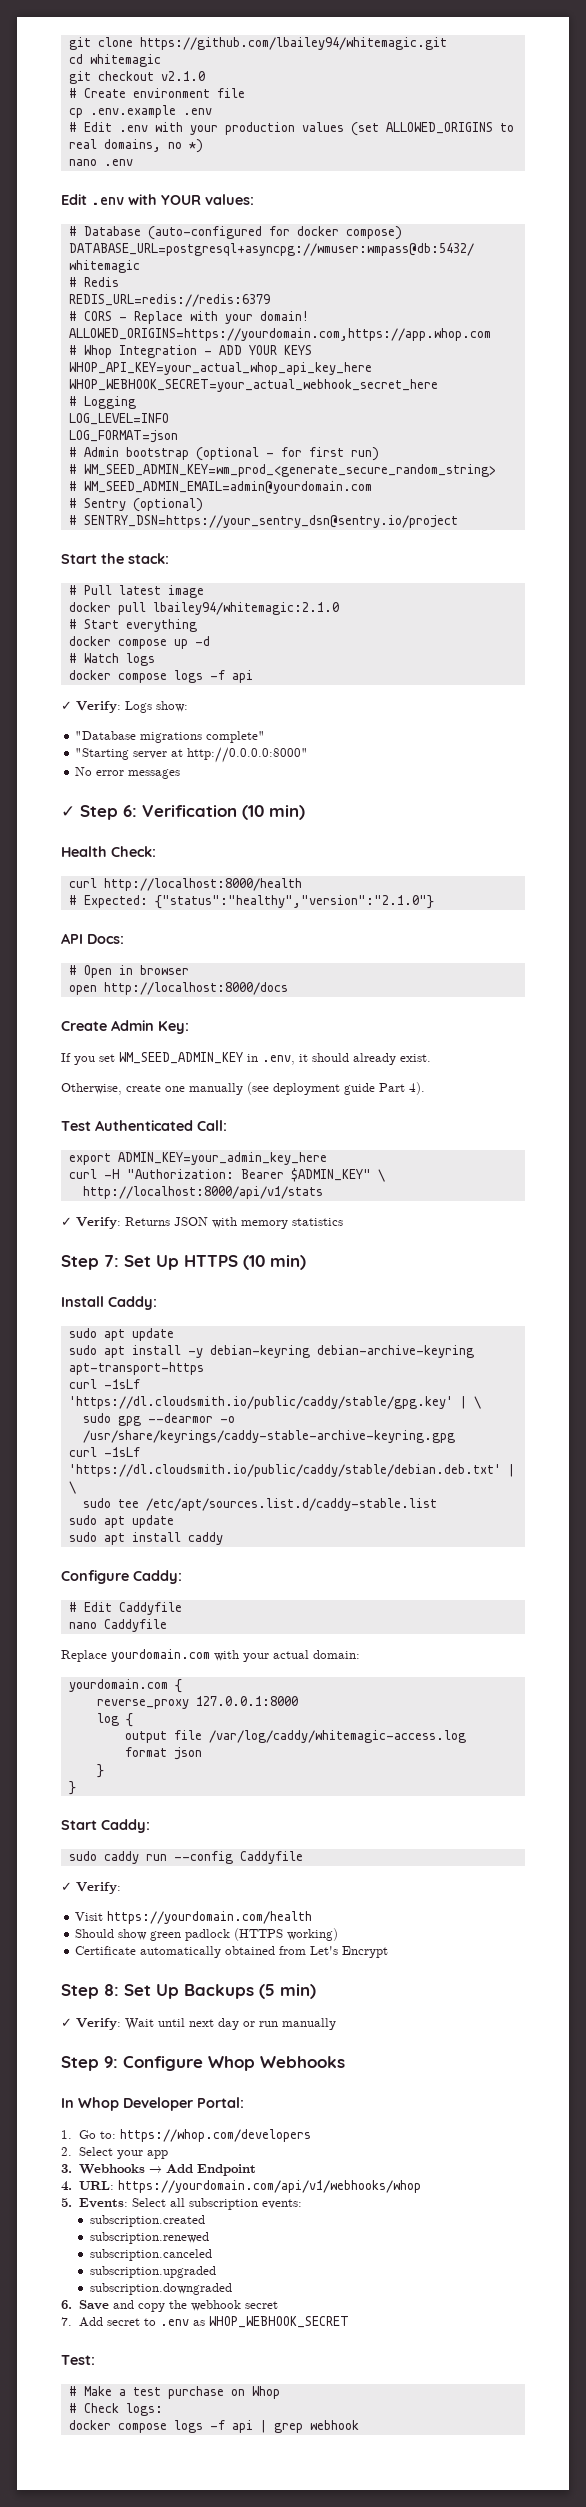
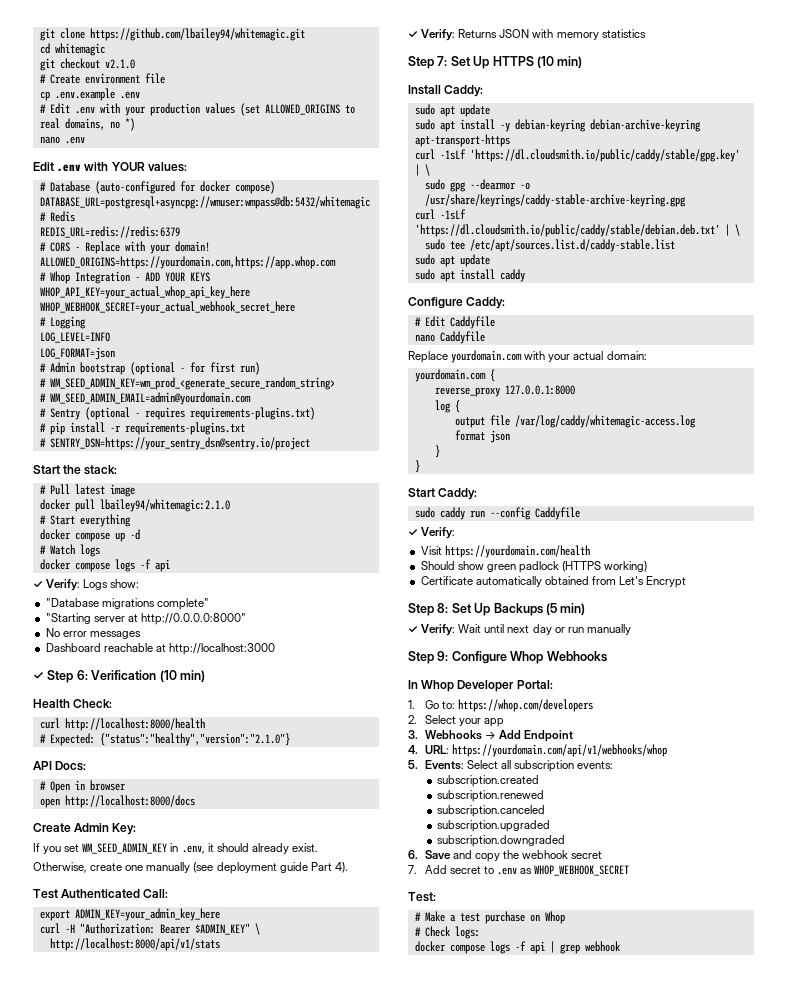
- # Sentry (optional)
+ # Sentry (optional - requires requirements-plugins.txt)
+ # pip install -r requirements-plugins.txt
+ Dashboard reachable at http://localhost:3000

